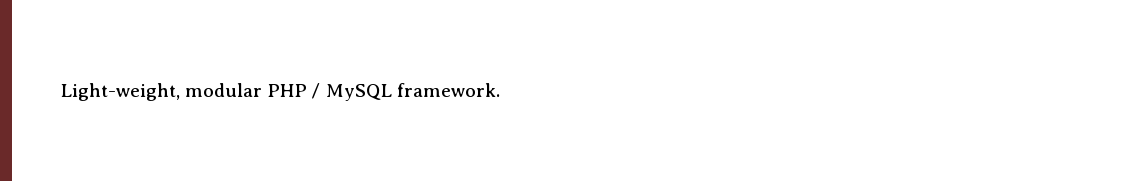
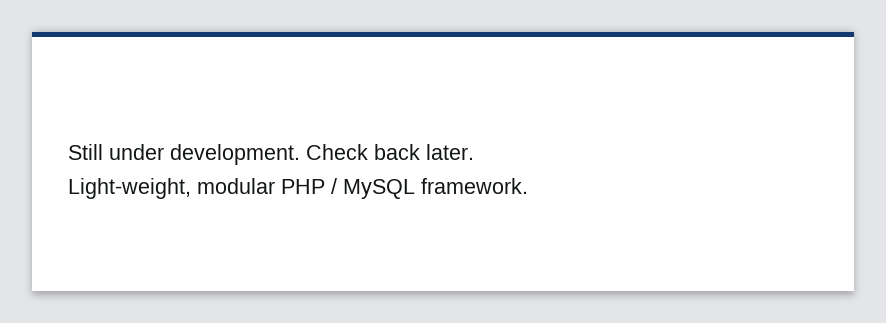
+ Still under development. Check back later.

